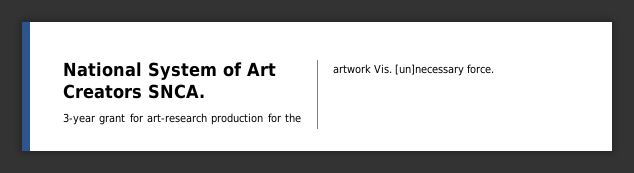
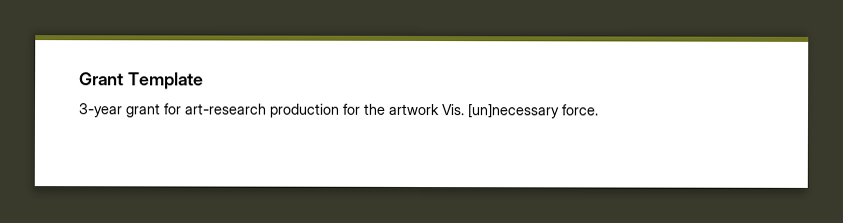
- National System of Art Creators SNCA.
+ Grant Template

